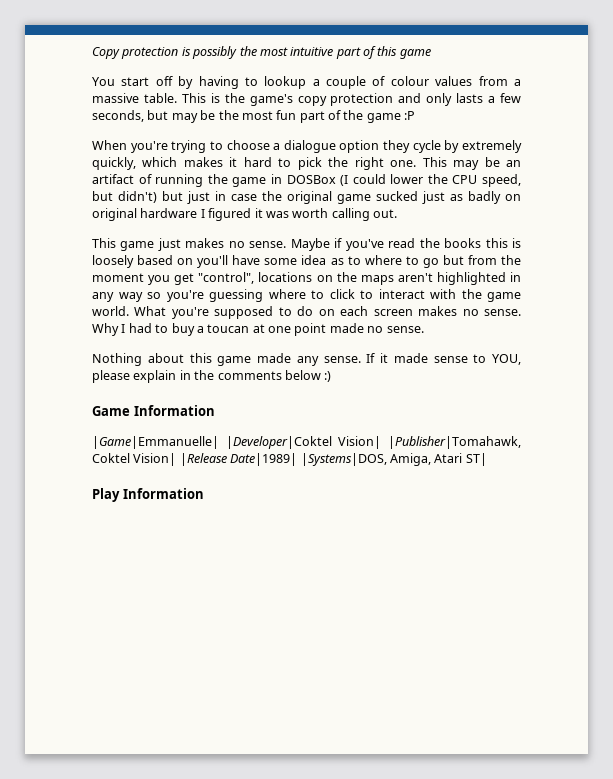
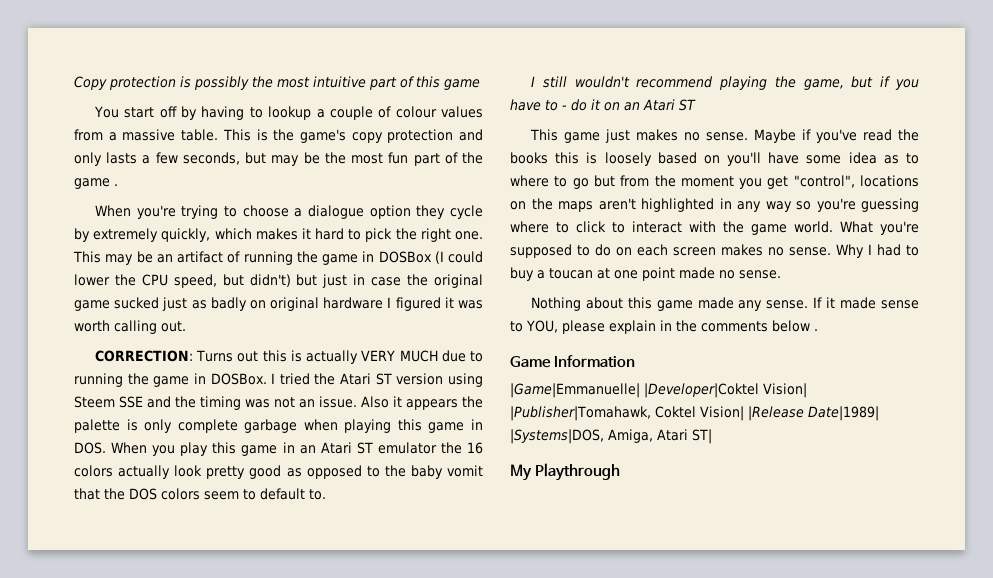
- This is the game's copy protection and only lasts a few seconds, but may be the most fun part of the game :P
+ This is the game's copy protection and only lasts a few seconds, but may be the most fun part of the game .
+ CORRECTION: Turns out this is actually VERY MUCH due to running the game in DOSBox. I tried the Atari ST version using Steem SSE and the timing was not an issue. Also it appears the palette is only complete garbage when playing this game in DOS. When you play this game in an Atari ST emulator the 16 colors actually look pretty good as opposed to the baby vomit that the DOS colors seem to default to.
+ I still wouldn't recommend playing the game, but if you have to - do it on an Atari ST
- If it made sense to YOU, please explain in the comments below :)
+ If it made sense to YOU, please explain in the comments below .
- Play Information
+ My Playthrough

